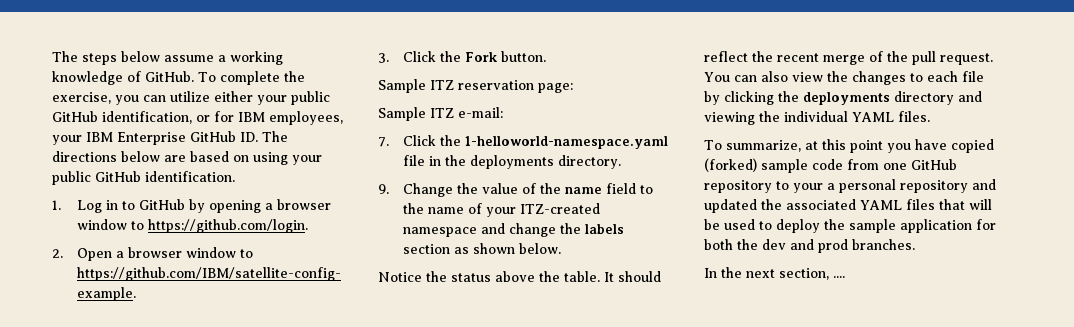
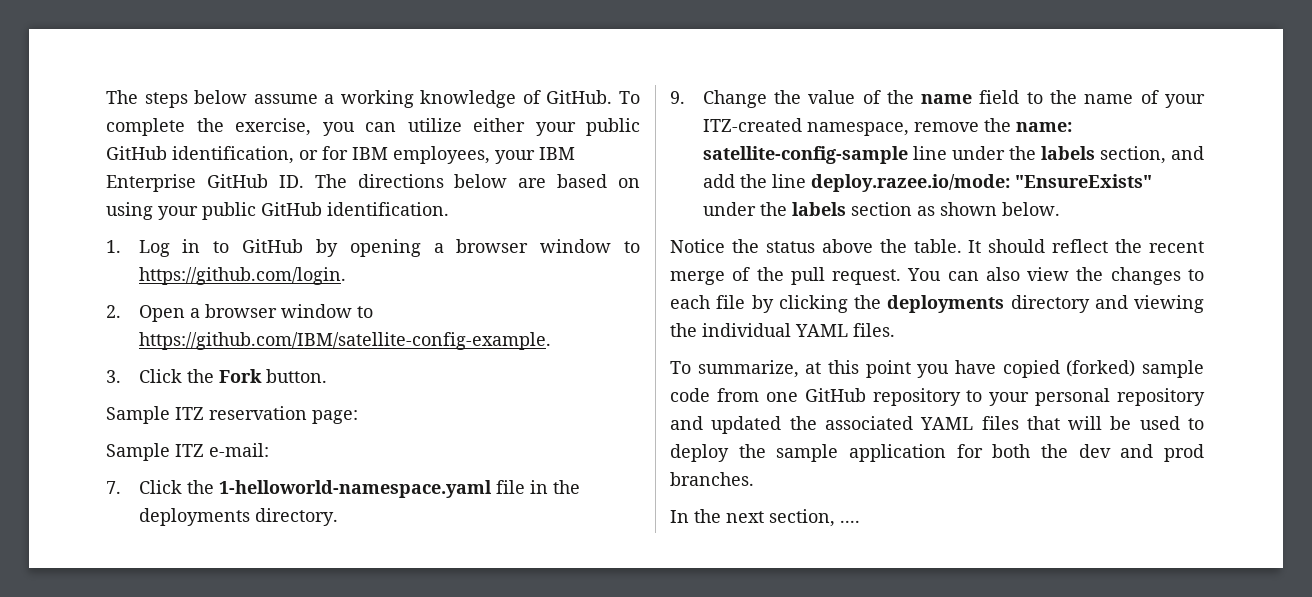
- 9. Change the value of the name field to the name of your ITZ-created namespace and change the labels section as shown below.
+ 9. Change the value of the name field to the name of your ITZ-created namespace, remove the name: satellite-config-sample line under the labels section, and add the line deploy.razee.io/mode: "EnsureExists" under the labels section as shown below.
- To summarize, at this point you have copied (forked) sample code from one GitHub repository to your a personal repository and updated the associated YAML files that will be used to deploy the sample application for both the dev and prod branches.
+ To summarize, at this point you have copied (forked) sample code from one GitHub repository to your personal repository and updated the associated YAML files that will be used to deploy the sample application for both the dev and prod branches.

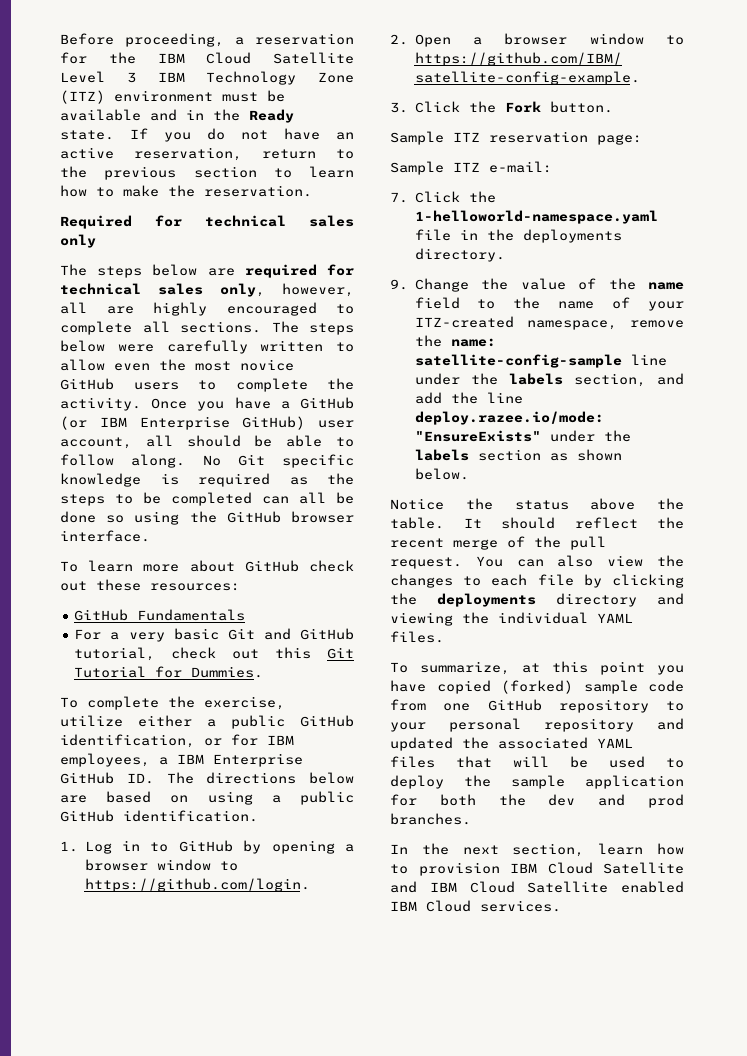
- The steps below assume a working knowledge of GitHub. To complete the exercise, you can utilize either your public GitHub identification, or for IBM employees, your IBM Enterprise GitHub ID. The directions below are based on using your public GitHub identification.
+ Before proceeding, a reservation for the IBM Cloud Satellite Level 3 IBM Technology Zone (ITZ) environment must be available and in the Ready state. If you do not have an active reservation, return to the previous section to learn how to make the reservation.
+ Required for technical sales only
+ The steps below are required for technical sales only, however, all are highly encouraged to complete all sections. The steps below were carefully written to allow even the most novice GitHub users to complete the activity. Once you have a GitHub (or IBM Enterprise GitHub) user account, all should be able to follow along. No Git specific knowledge is required as the steps to be completed can all be done so using the GitHub browser interface.
+ To learn more about GitHub check out these resources:
+ GitHub Fundamentals
+ For a very basic Git and GitHub tutorial, check out this Git Tutorial for Dummies.
+ To complete the exercise, utilize either a public GitHub identification, or for IBM employees, a IBM Enterprise GitHub ID. The directions below are based on using a public GitHub identification.
- In the next section, ....
+ In the next section, learn how to provision IBM Cloud Satellite and IBM Cloud Satellite enabled IBM Cloud services.

